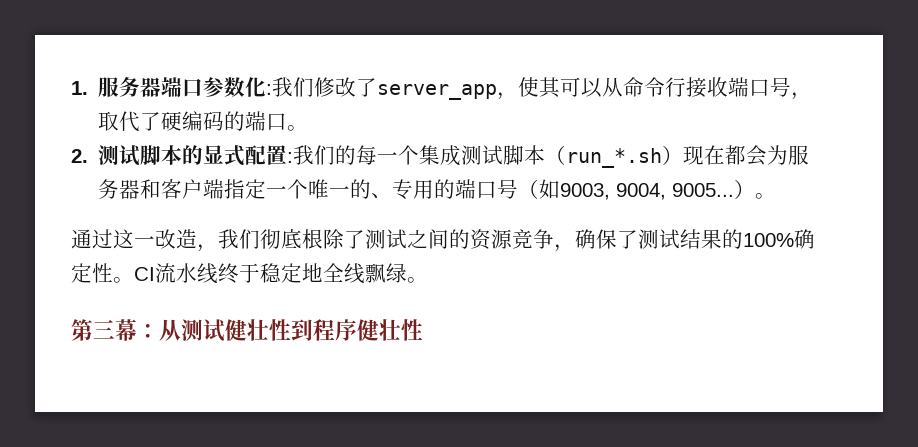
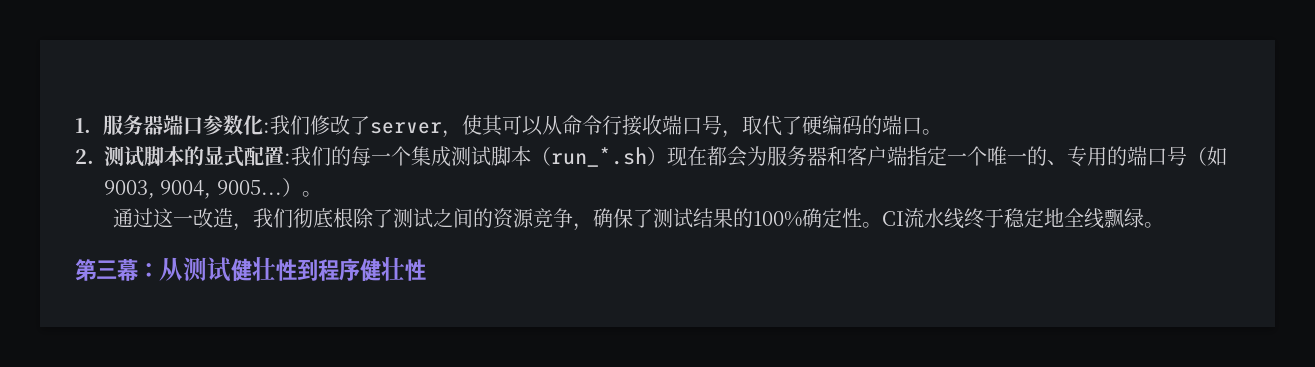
- 1.服务器端口参数化:我们修改了server_app，使其可以从命令行接收端口号，取代了硬编码的端口。
+ 1.服务器端口参数化:我们修改了server，使其可以从命令行接收端口号，取代了硬编码的端口。

